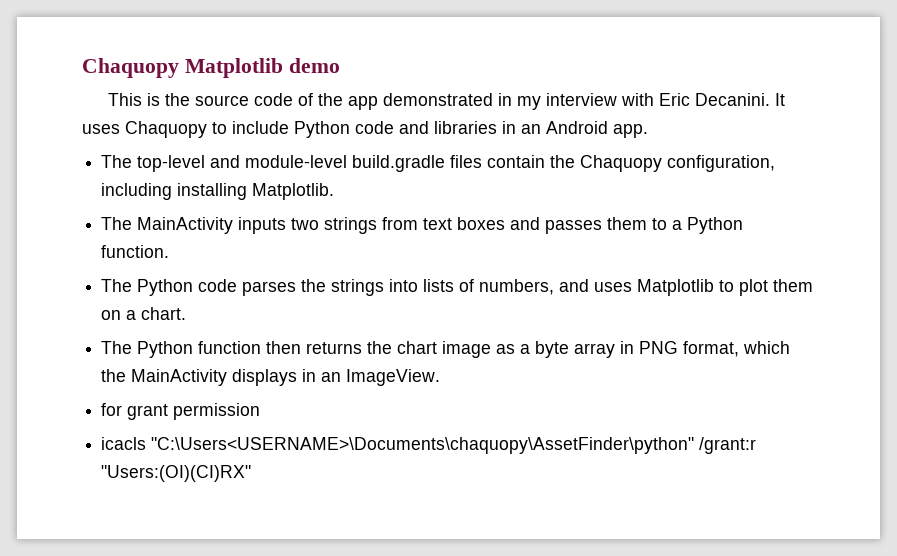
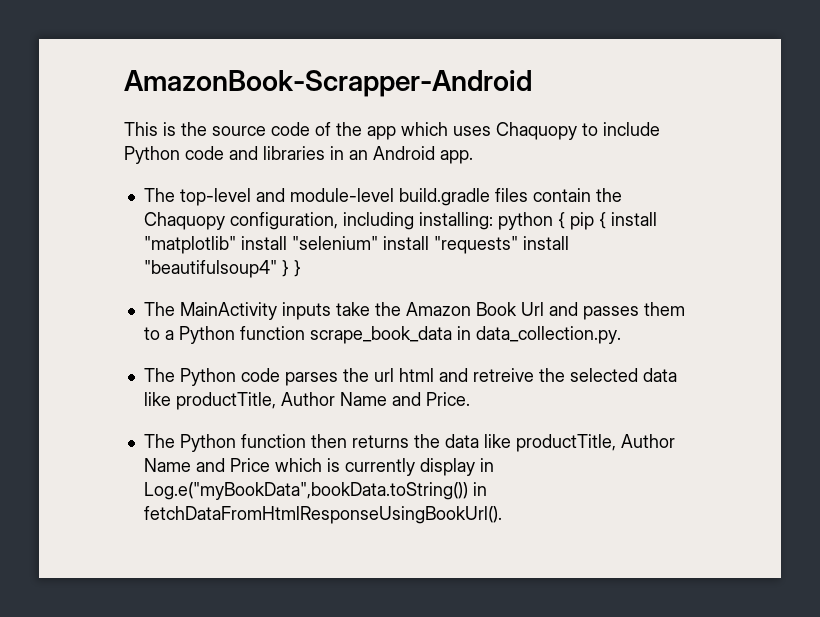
- Chaquopy Matplotlib demo
+ AmazonBook-Scrapper-Android
- This is the source code of the app demonstrated in my interview with Eric Decanini. It uses Chaquopy to include Python code and libraries in an Android app.
+ This is the source code of the app which uses Chaquopy to include Python code and libraries in an Android app.
- The top-level and module-level build.gradle files contain the Chaquopy configuration, including installing Matplotlib.
- The MainActivity inputs two strings from text boxes and passes them to a Python function.
+ The top-level and module-level build.gradle files contain the Chaquopy configuration, including installing: python { pip { install "matplotlib" install "selenium" install "requests" install "beautifulsoup4" } }
+ The MainActivity inputs take the Amazon Book Url and passes them to a Python function scrape_book_data in data_collection.py.
- The Python code parses the strings into lists of numbers, and uses Matplotlib to plot them on a chart.
+ The Python code parses the url html and retreive the selected data like productTitle, Author Name and Price.
- The Python function then returns the chart image as a byte array in PNG format, which the MainActivity displays in an ImageView.
- for grant permission
- icacls "C:\Users<USERNAME>\Documents\chaquopy\AssetFinder\python" /grant:r "Users:(OI)(CI)RX"
+ The Python function then returns the data like productTitle, Author Name and Price which is currently display in Log.e("myBookData",bookData.toString()) in fetchDataFromHtmlResponseUsingBookUrl().

